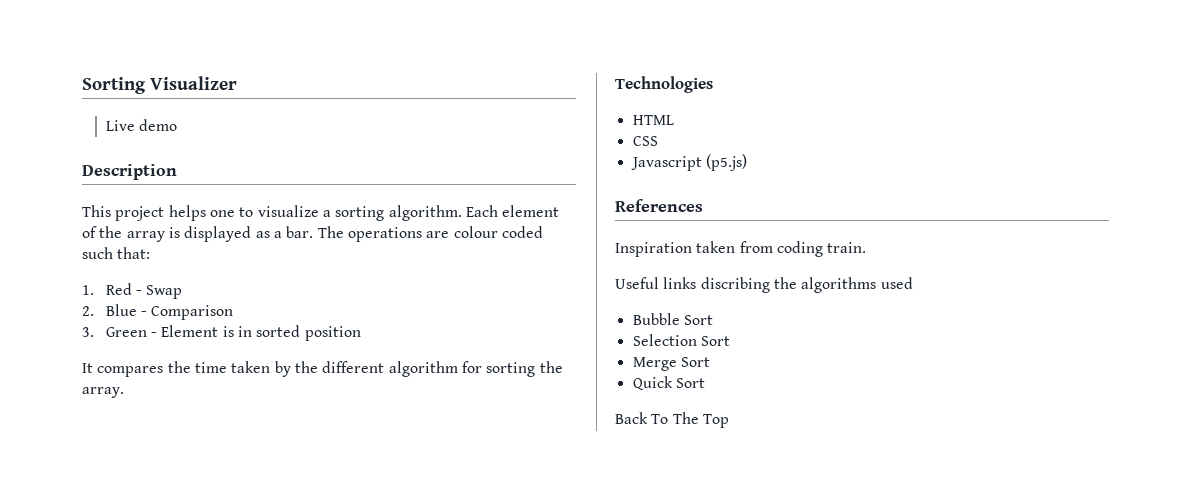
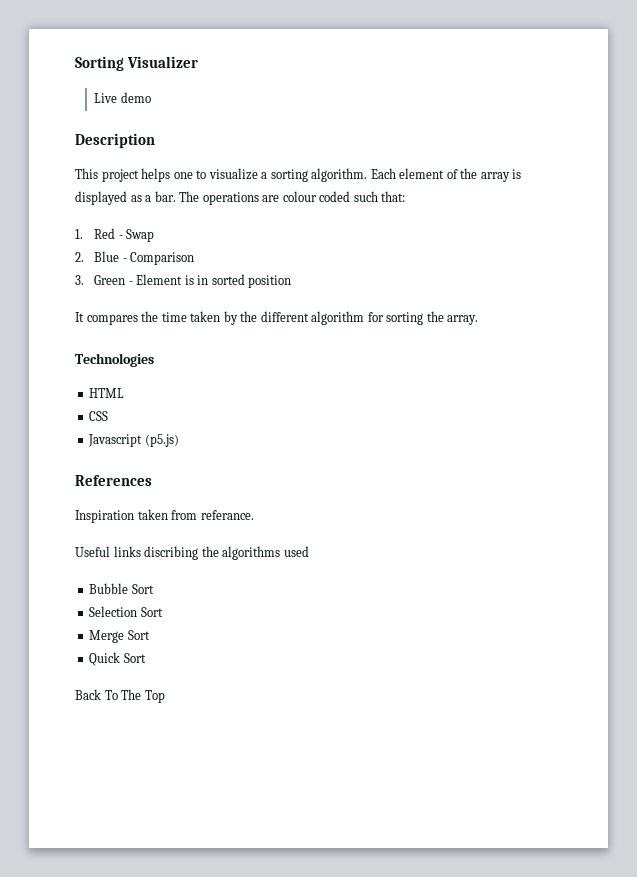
- Inspiration taken from coding train.
+ Inspiration taken from referance.

